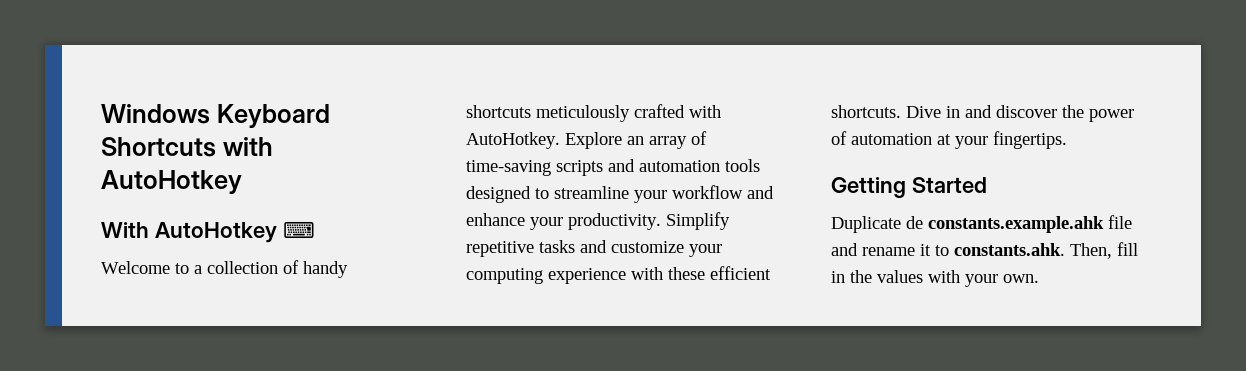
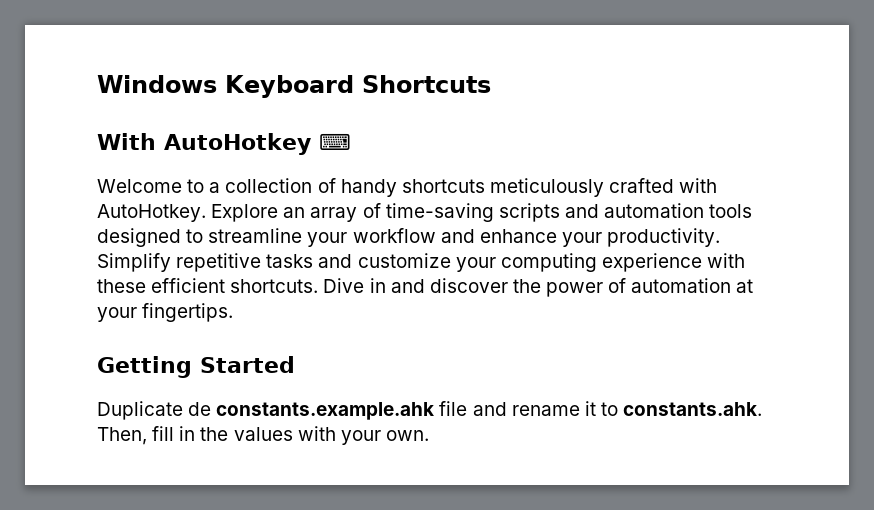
- Windows Keyboard Shortcuts with AutoHotkey
+ Windows Keyboard Shortcuts

